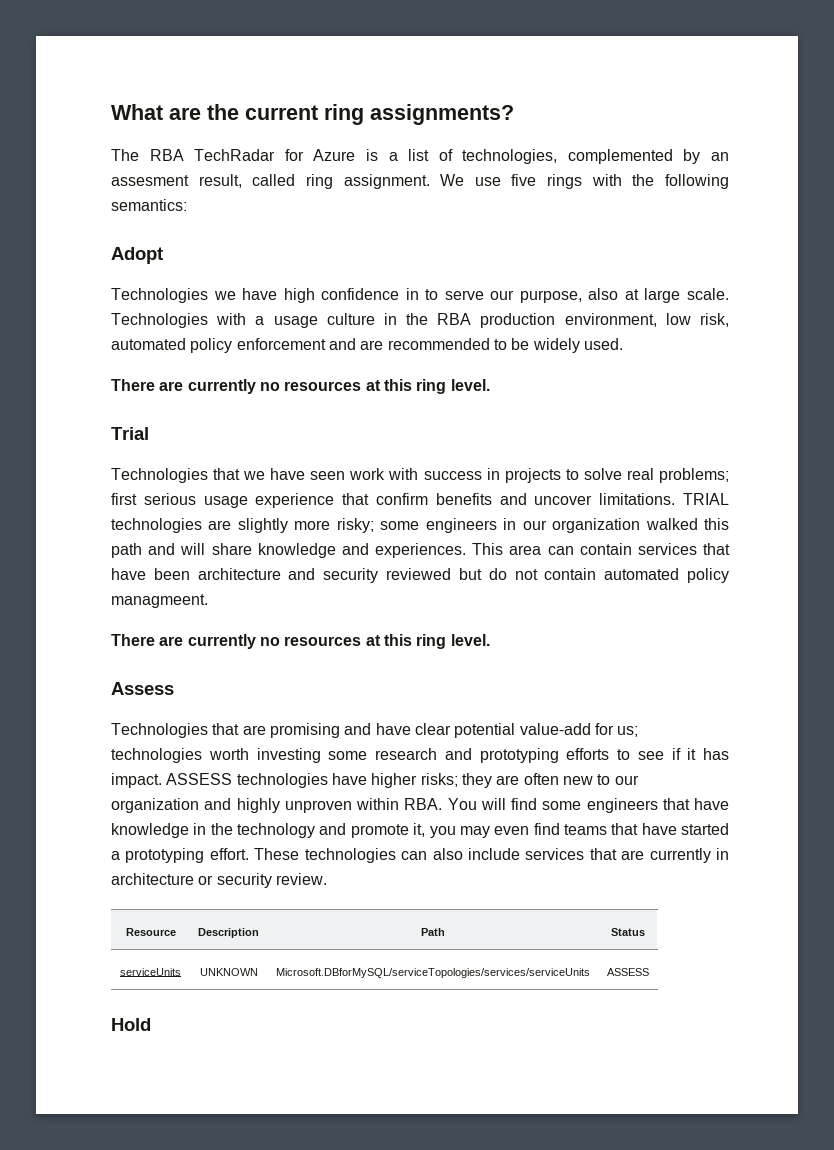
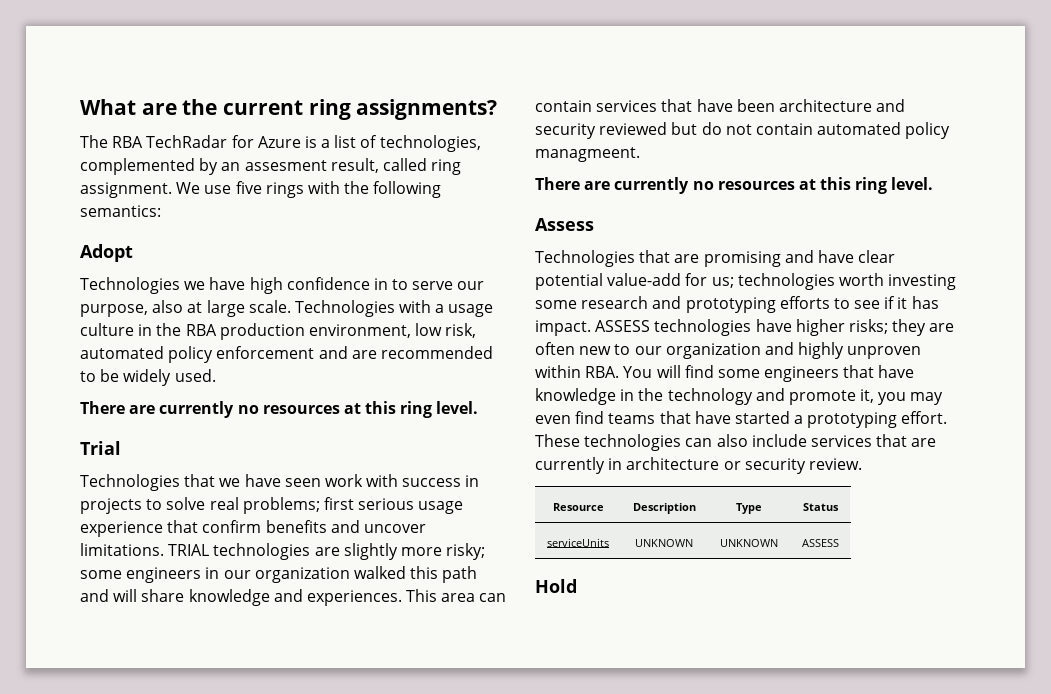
- Resource | Description | Path | Status
+ Resource | Description | Type | Status
- serviceUnits | UNKNOWN | Microsoft.DBforMySQL/serviceTopologies/services/serviceUnits | ASSESS
+ serviceUnits | UNKNOWN | UNKNOWN | ASSESS

